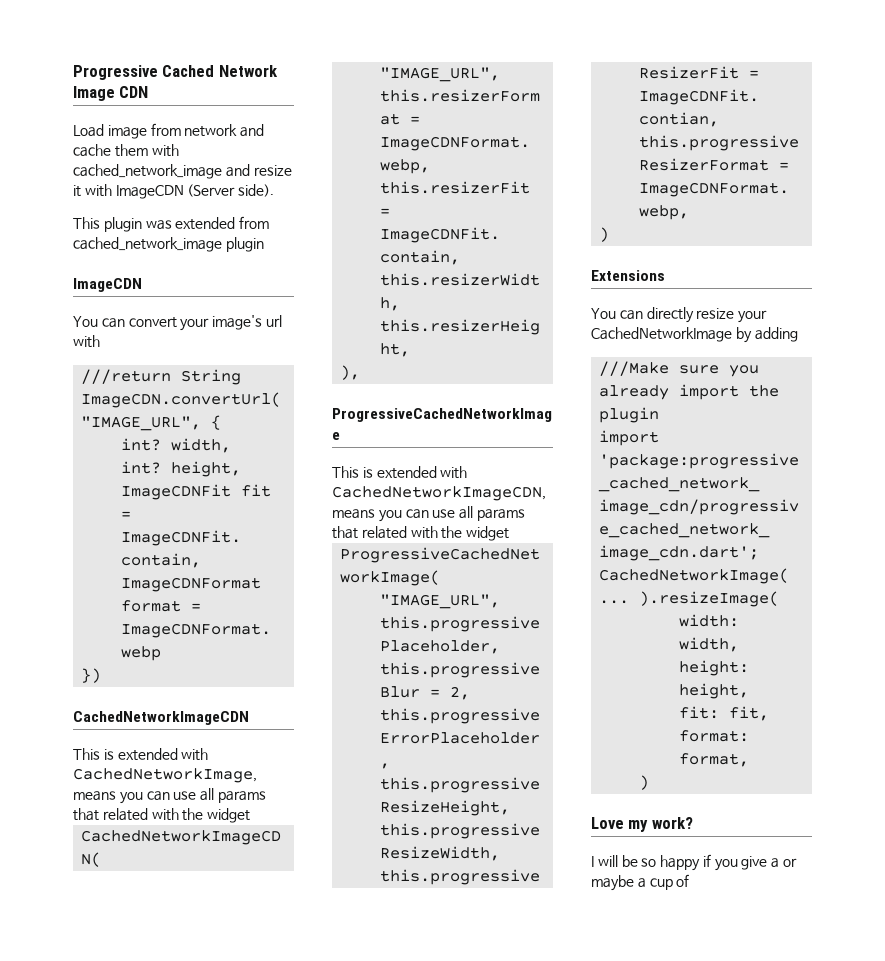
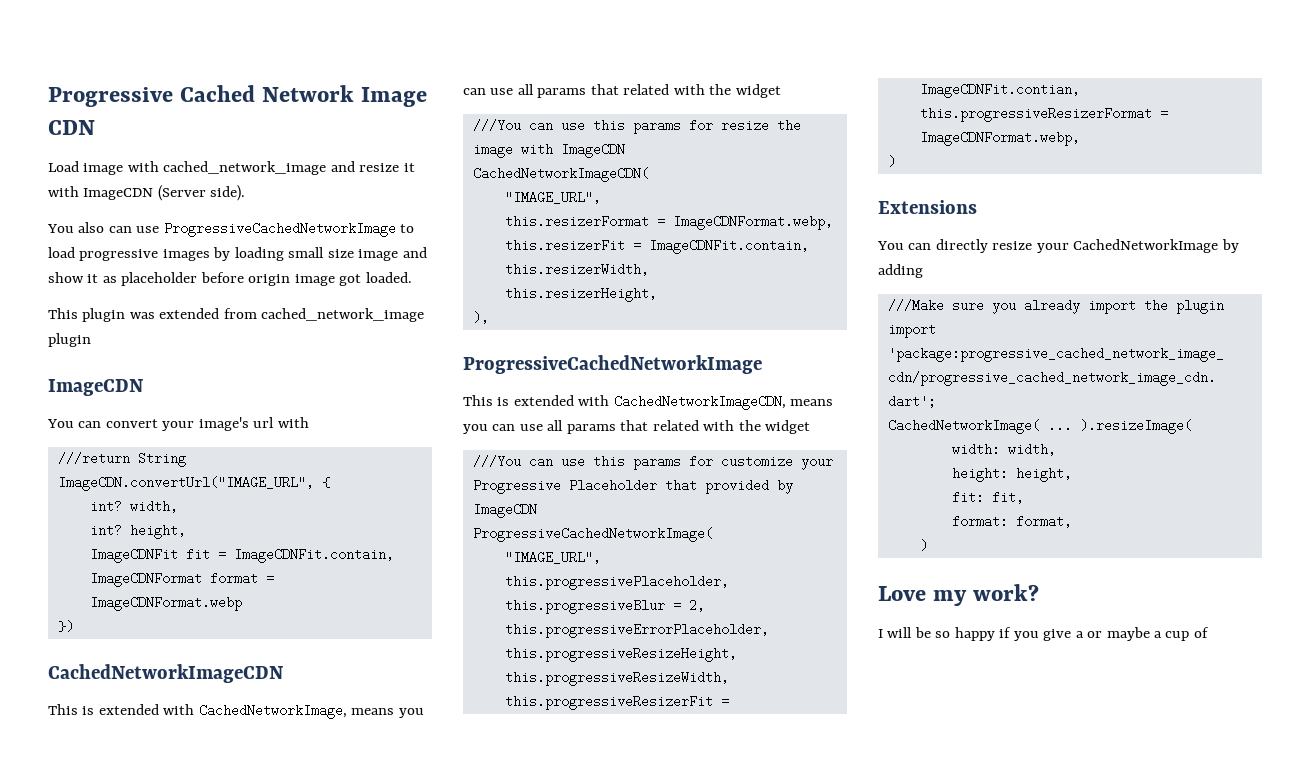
- Load image from network and cache them with cached_network_image and resize it with ImageCDN (Server side).
+ Load image with cached_network_image and resize it with ImageCDN (Server side).
+ You also can use ProgressiveCachedNetworkImage to load progressive images by loading small size image and show it as placeholder before origin image got loaded.
+ ///You can use this params for resize the image with ImageCDN
+ ///You can use this params for customize your Progressive Placeholder that provided by ImageCDN

